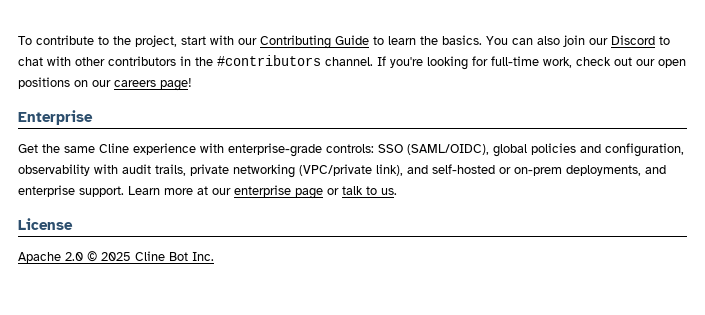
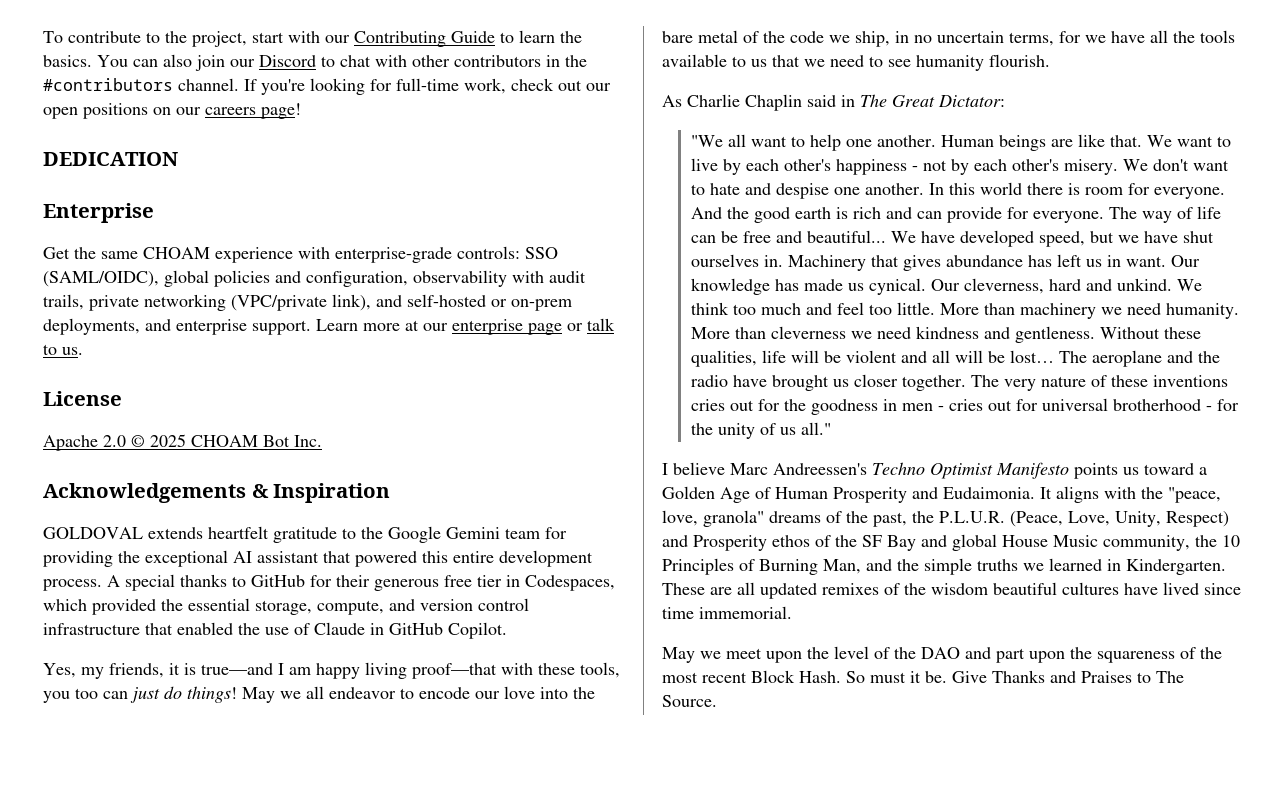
+ DEDICATION
- Get the same Cline experience with enterprise-grade controls: SSO (SAML/OIDC), global policies and configuration, observability with audit trails, private networking (VPC/private link), and self-hosted or on-prem deployments, and enterprise support.
+ Get the same CHOAM experience with enterprise-grade controls: SSO (SAML/OIDC), global policies and configuration, observability with audit trails, private networking (VPC/private link), and self-hosted or on-prem deployments, and enterprise support.
- Apache 2.0 © 2025 Cline Bot Inc.
+ Apache 2.0 © 2025 CHOAM Bot Inc.
+ Acknowledgements & Inspiration
+ GOLDOVAL extends heartfelt gratitude to the Google Gemini team for providing the exceptional AI assistant that powered this entire development process. A special thanks to GitHub for their generous free tier in Codespaces, which provided the essential storage, compute, and version control infrastructure that enabled the use of Claude in GitHub Copilot.
+ Yes, my friends, it is true—and I am happy living proof—that with these tools, you too can just do things! May we all endeavor to encode our love into the bare metal of the code we ship, in no uncertain terms, for we have all the tools available to us that we need to see humanity flourish.
+ As Charlie Chaplin said in The Great Dictator:
+ "We all want to help one another. Human beings are like that. We want to live by each other's happiness - not by each other's misery. We don't want to hate and despise one another. In this world there is room for everyone. And the good earth is rich and can provide for everyone. The way of life can be free and beautiful... We have developed speed, but we have shut ourselves in. Machinery that gives abundance has left us in want. Our knowledge has made us cynical. Our cleverness, hard and unkind. We think too much and feel too little. More than machinery we need humanity. More than cleverness we need kindness and gentleness. Without these qualities, life will be violent and all will be lost… The aeroplane and the radio have brought us closer together. The very nature of these inventions cries out for the goodness in men - cries out for universal brotherhood - for the unity of us all."
+ I believe Marc Andreessen's Techno Optimist Manifesto points us toward a Golden Age of Human Prosperity and Eudaimonia. It aligns with the "peace, love, granola" dreams of the past, the P.L.U.R. (Peace, Love, Unity, Respect) and Prosperity ethos of the SF Bay and global House Music community, the 10 Principles of Burning Man, and the simple truths we learned in Kindergarten. These are all updated remixes of the wisdom beautiful cultures have lived since time immemorial.
+ May we meet upon the level of the DAO and part upon the squareness of the most recent Block Hash. So must it be. Give Thanks and Praises to The Source.

